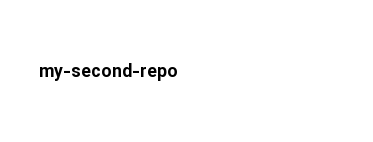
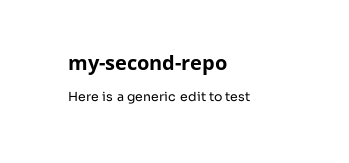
+ Here is a generic edit to test

